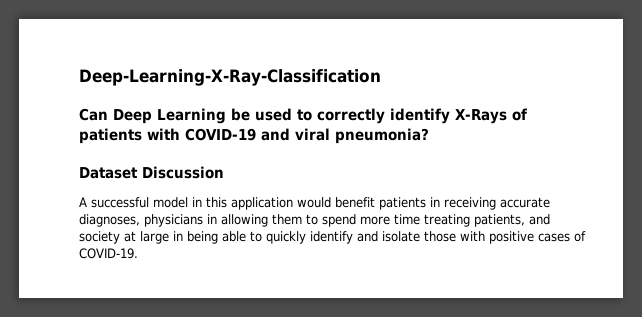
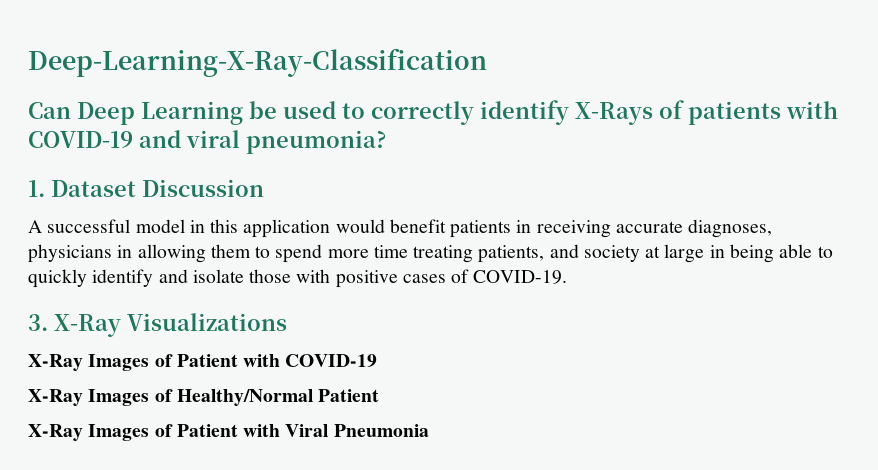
- Dataset Discussion
+ 1. Dataset Discussion
+ 3. X-Ray Visualizations
+ X-Ray Images of Patient with COVID-19
+ X-Ray Images of Healthy/Normal Patient
+ X-Ray Images of Patient with Viral Pneumonia

